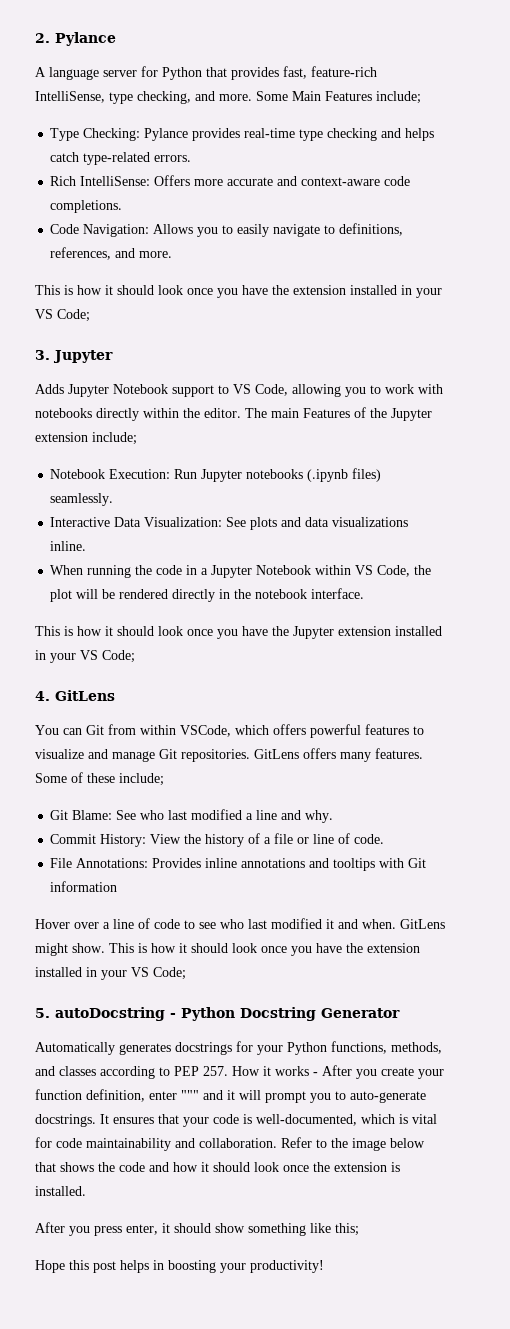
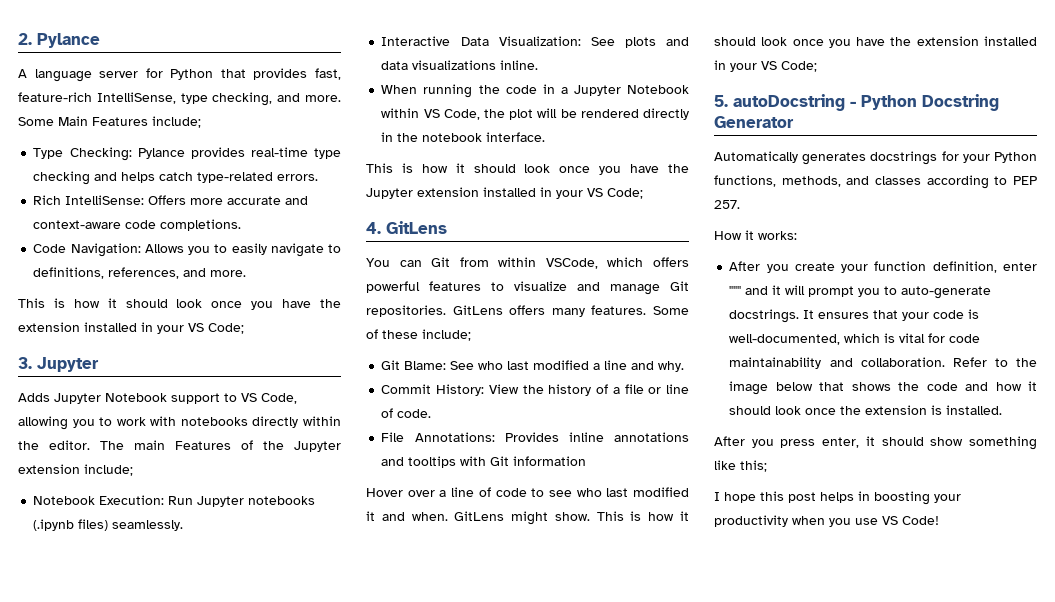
- Automatically generates docstrings for your Python functions, methods, and classes according to PEP 257. How it works - After you create your function definition, enter """ and it will prompt you to auto-generate docstrings.
+ Automatically generates docstrings for your Python functions, methods, and classes according to PEP 257.
+ How it works:
+ After you create your function definition, enter """ and it will prompt you to auto-generate docstrings.
- Hope this post helps in boosting your productivity!
+ I hope this post helps in boosting your productivity when you use VS Code!

